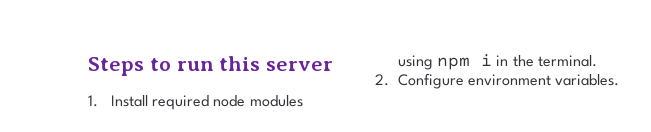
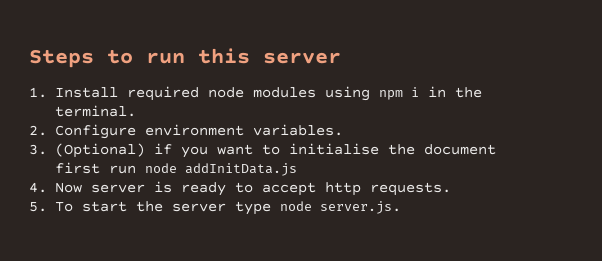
+ 3. (Optional) if you want to initialise the document first run node addInitData.js
+ 4. Now server is ready to accept http requests.
+ 5. To start the server type node server.js.

